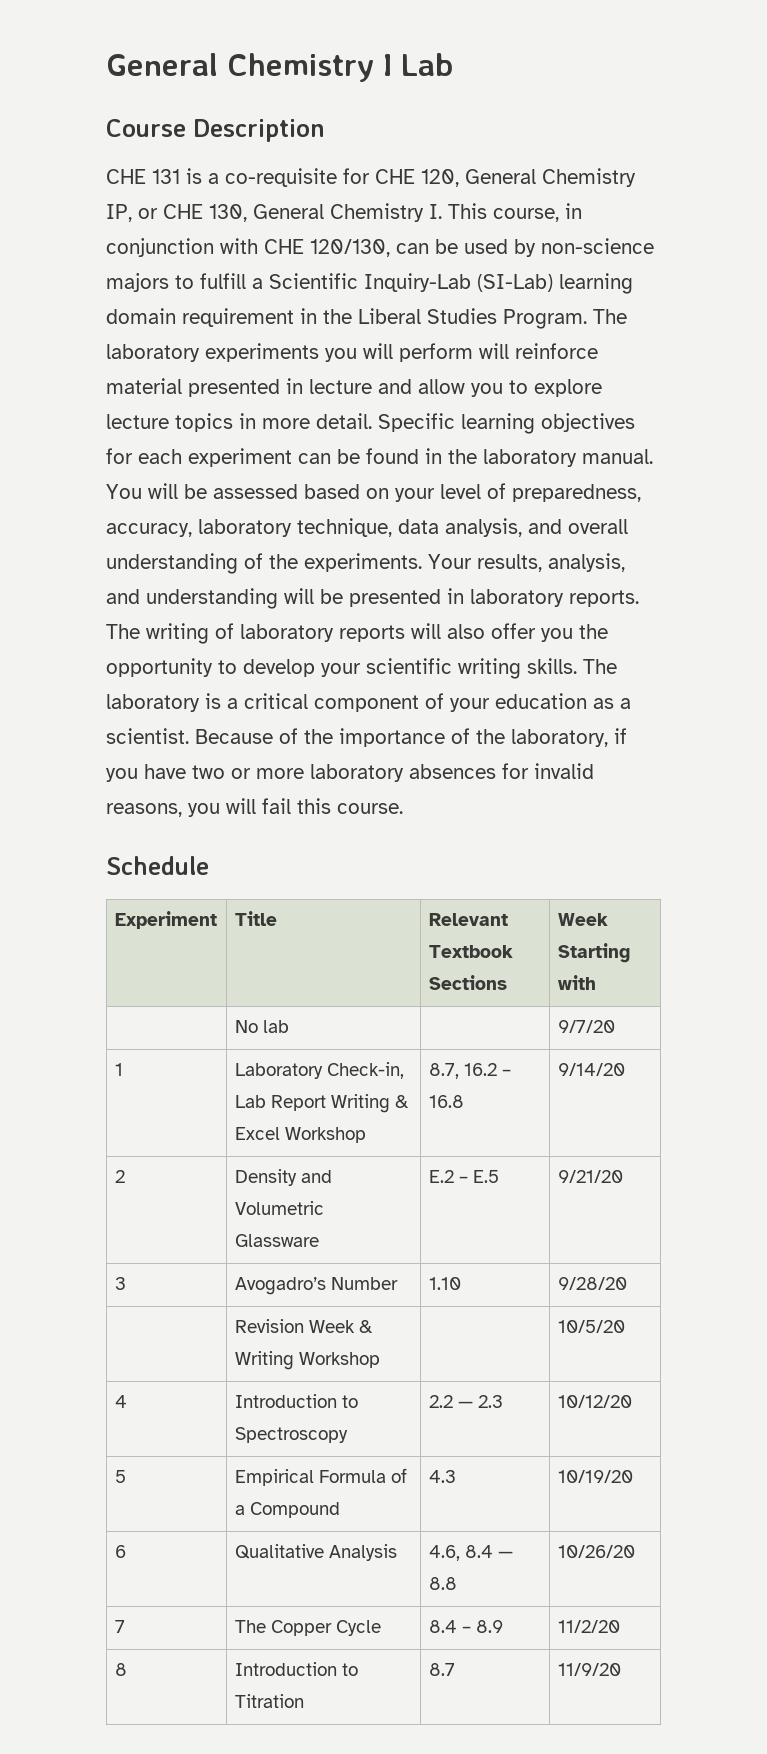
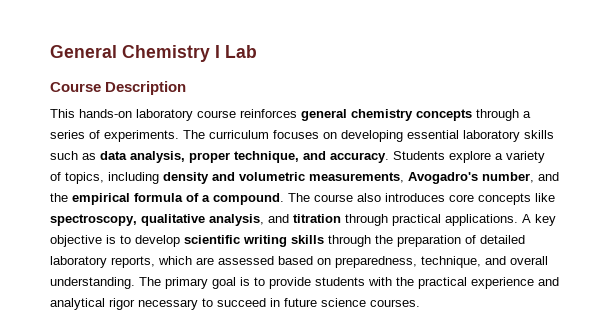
- CHE 131 is a co-requisite for CHE 120, General Chemistry IP, or CHE 130, General Chemistry I. This course, in conjunction with CHE 120/130, can be used by non-science majors to fulfill a Scientific Inquiry-Lab (SI-Lab) learning domain requirement in the Liberal Studies Program. The laboratory experiments you will perform will reinforce material presented in lecture and allow you to explore lecture topics in more detail. Specific learning objectives for each experiment can be found in the laboratory manual. You will be assessed based on your level of preparedness, accuracy, laboratory technique, data analysis, and overall understanding of the experiments. Your results, analysis, and understanding will be presented in laboratory reports. The writing of laboratory reports will also offer you the opportunity to develop your scientific writing skills. The laboratory is a critical component of your education as a scientist. Because of the importance of the laboratory, if you have two or more laboratory absences for invalid reasons, you will fail this course.
- Schedule
- Experiment | Title | Relevant Textbook Sections | Week Starting with
- | No lab | | 9/7/20
- 1 | Laboratory Check-in, Lab Report Writing & Excel Workshop | 8.7, 16.2 – 16.8 | 9/14/20
- 2 | Density and Volumetric Glassware | E.2 – E.5 | 9/21/20
- 3 | Avogadro’s Number | 1.10 | 9/28/20
- | Revision Week & Writing Workshop | | 10/5/20
- 4 | Introduction to Spectroscopy | 2.2 — 2.3 | 10/12/20
- 5 | Empirical Formula of a Compound | 4.3 | 10/19/20
- 6 | Qualitative Analysis | 4.6, 8.4 — 8.8 | 10/26/20
- 7 | The Copper Cycle | 8.4 – 8.9 | 11/2/20
- 8 | Introduction to Titration | 8.7 | 11/9/20
+ This hands-on laboratory course reinforces general chemistry concepts through a series of experiments. The curriculum focuses on developing essential laboratory skills such as data analysis, proper technique, and accuracy. Students explore a variety of topics, including density and volumetric measurements, Avogadro's number, and the empirical formula of a compound. The course also introduces core concepts like spectroscopy, qualitative analysis, and titration through practical applications. A key objective is to develop scientific writing skills through the preparation of detailed laboratory reports, which are assessed based on preparedness, technique, and overall understanding. The primary goal is to provide students with the practical experience and analytical rigor necessary to succeed in future science courses.

